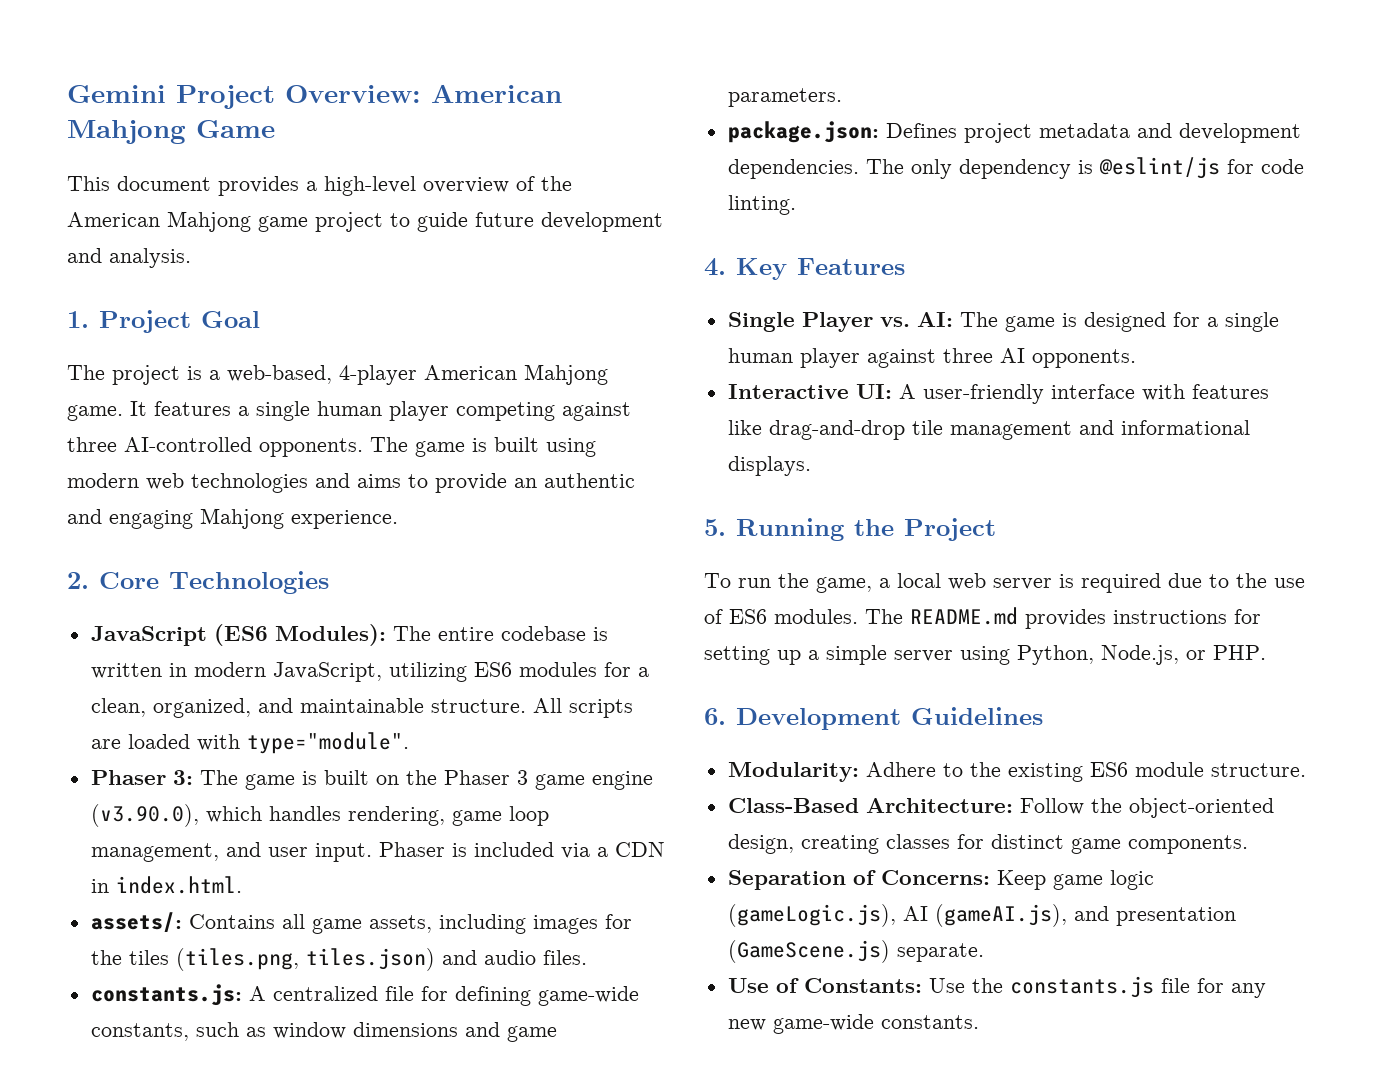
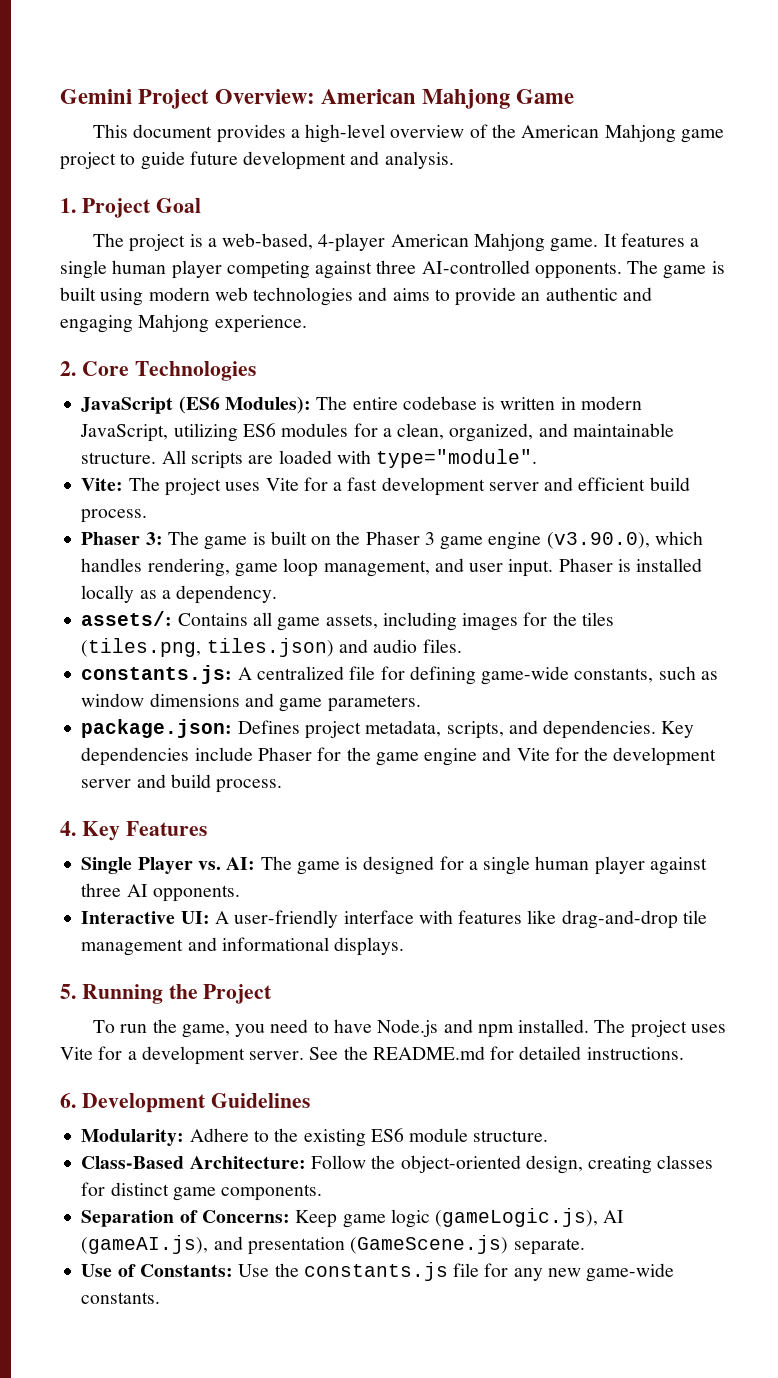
+ Vite: The project uses Vite for a fast development server and efficient build process.
- Phaser is included via a CDN in index.html.
+ Phaser is installed locally as a dependency.
- package.json: Defines project metadata and development dependencies. The only dependency is @eslint/js for code linting.
+ package.json: Defines project metadata, scripts, and dependencies. Key dependencies include Phaser for the game engine and Vite for the development server and build process.
- To run the game, a local web server is required due to the use of ES6 modules. The README.md provides instructions for setting up a simple server using Python, Node.js, or PHP.
+ To run the game, you need to have Node.js and npm installed. The project uses Vite for a development server. See the README.md for detailed instructions.

